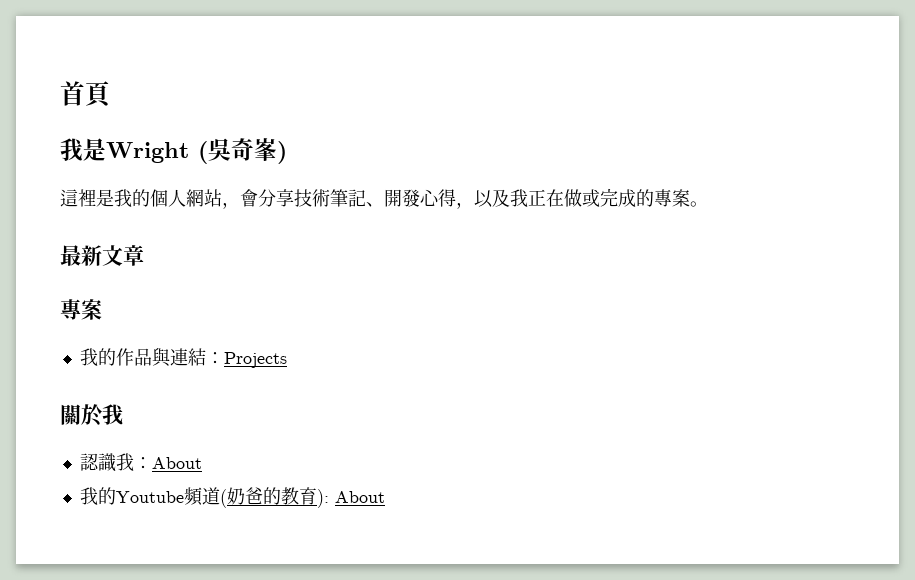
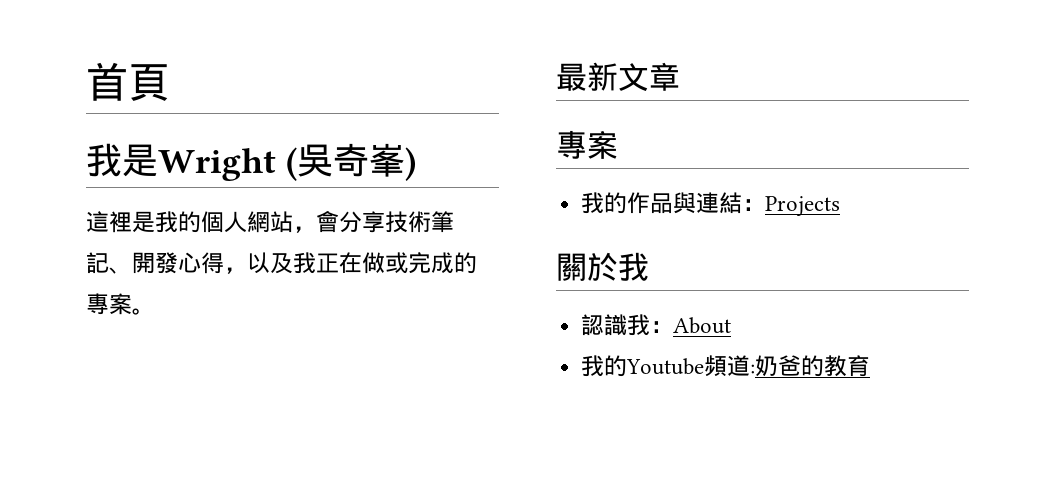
- 我的Youtube頻道(奶爸的教育): About
+ 我的Youtube頻道:奶爸的教育

